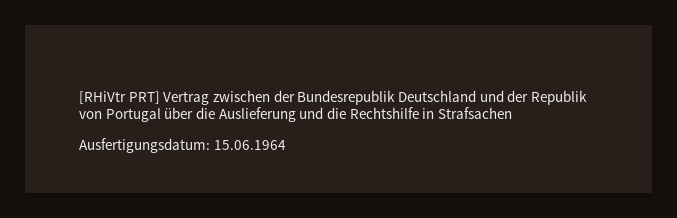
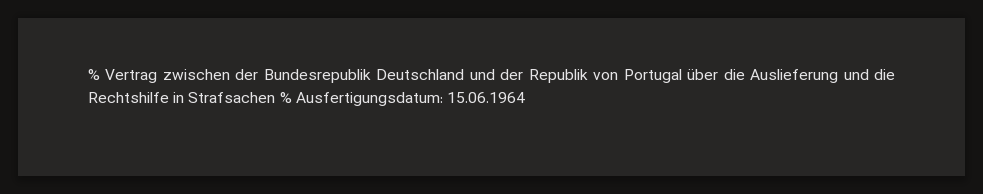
- [RHiVtr PRT] Vertrag zwischen der Bundesrepublik Deutschland und der Republik von Portugal über die Auslieferung und die Rechtshilfe in Strafsachen
- Ausfertigungsdatum: 15.06.1964
+ % Vertrag zwischen der Bundesrepublik Deutschland und der Republik von Portugal über die Auslieferung und die Rechtshilfe in Strafsachen % Ausfertigungsdatum: 15.06.1964

